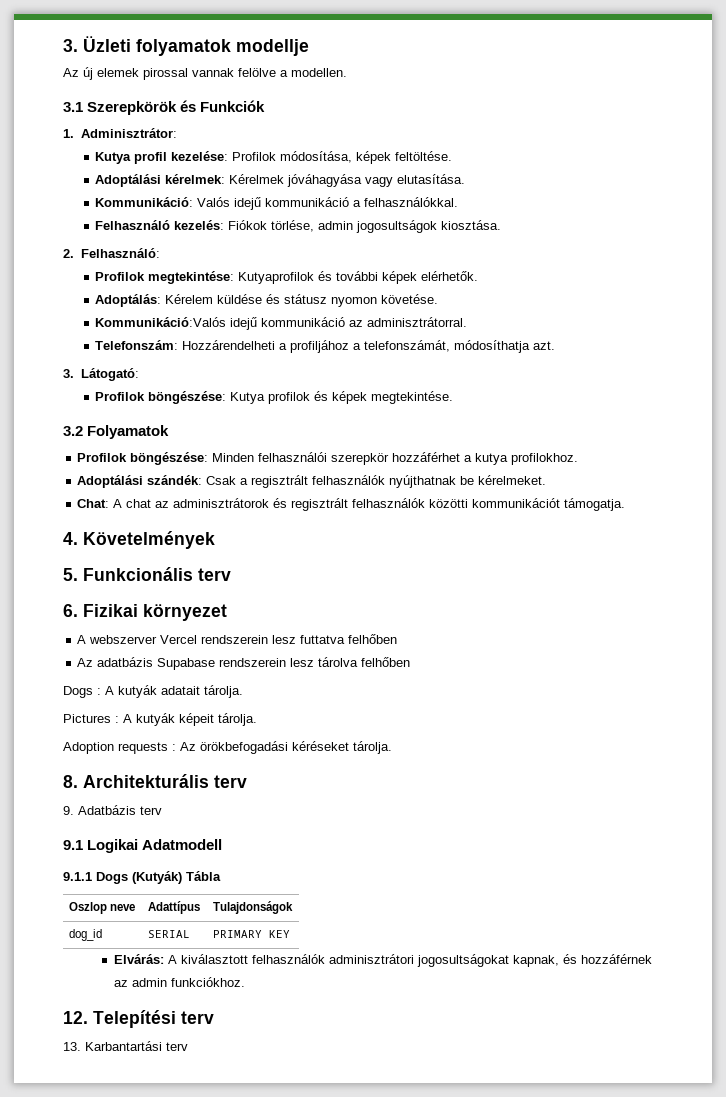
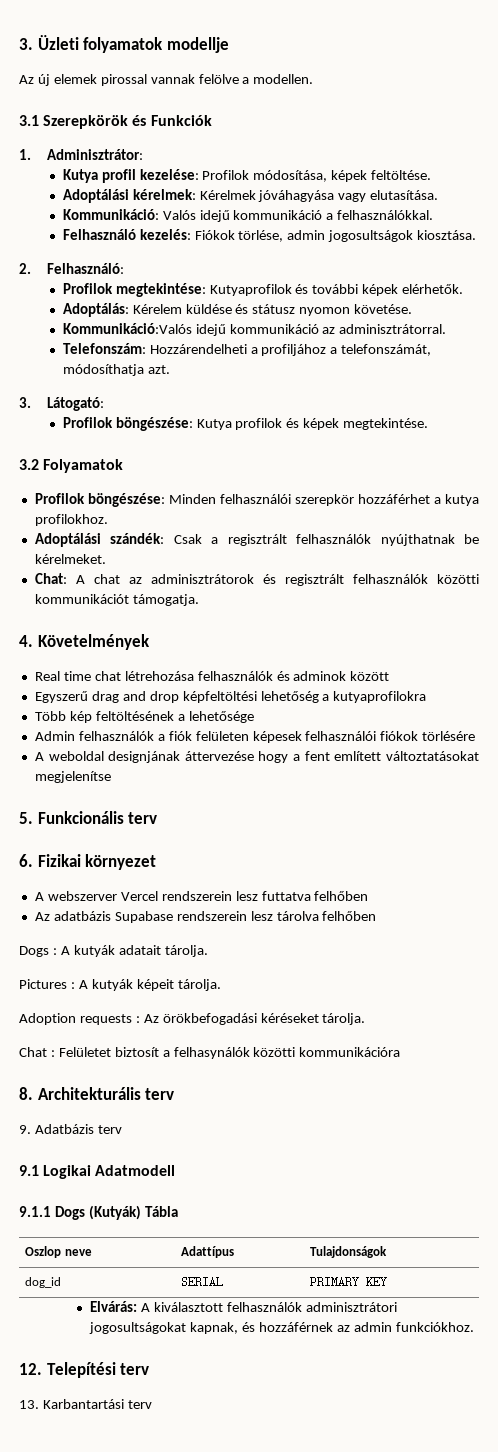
+ Real time chat létrehozása felhasználók és adminok között
+ Egyszerű drag and drop képfeltöltési lehetőség a kutyaprofilokra
+ Több kép feltöltésének a lehetősége
+ Admin felhasználók a fiók felületen képesek felhasználói fiókok törlésére
+ A weboldal designjának áttervezése hogy a fent említett változtatásokat megjelenítse
+ Chat : Felületet biztosít a felhasynálók közötti kommunikációra

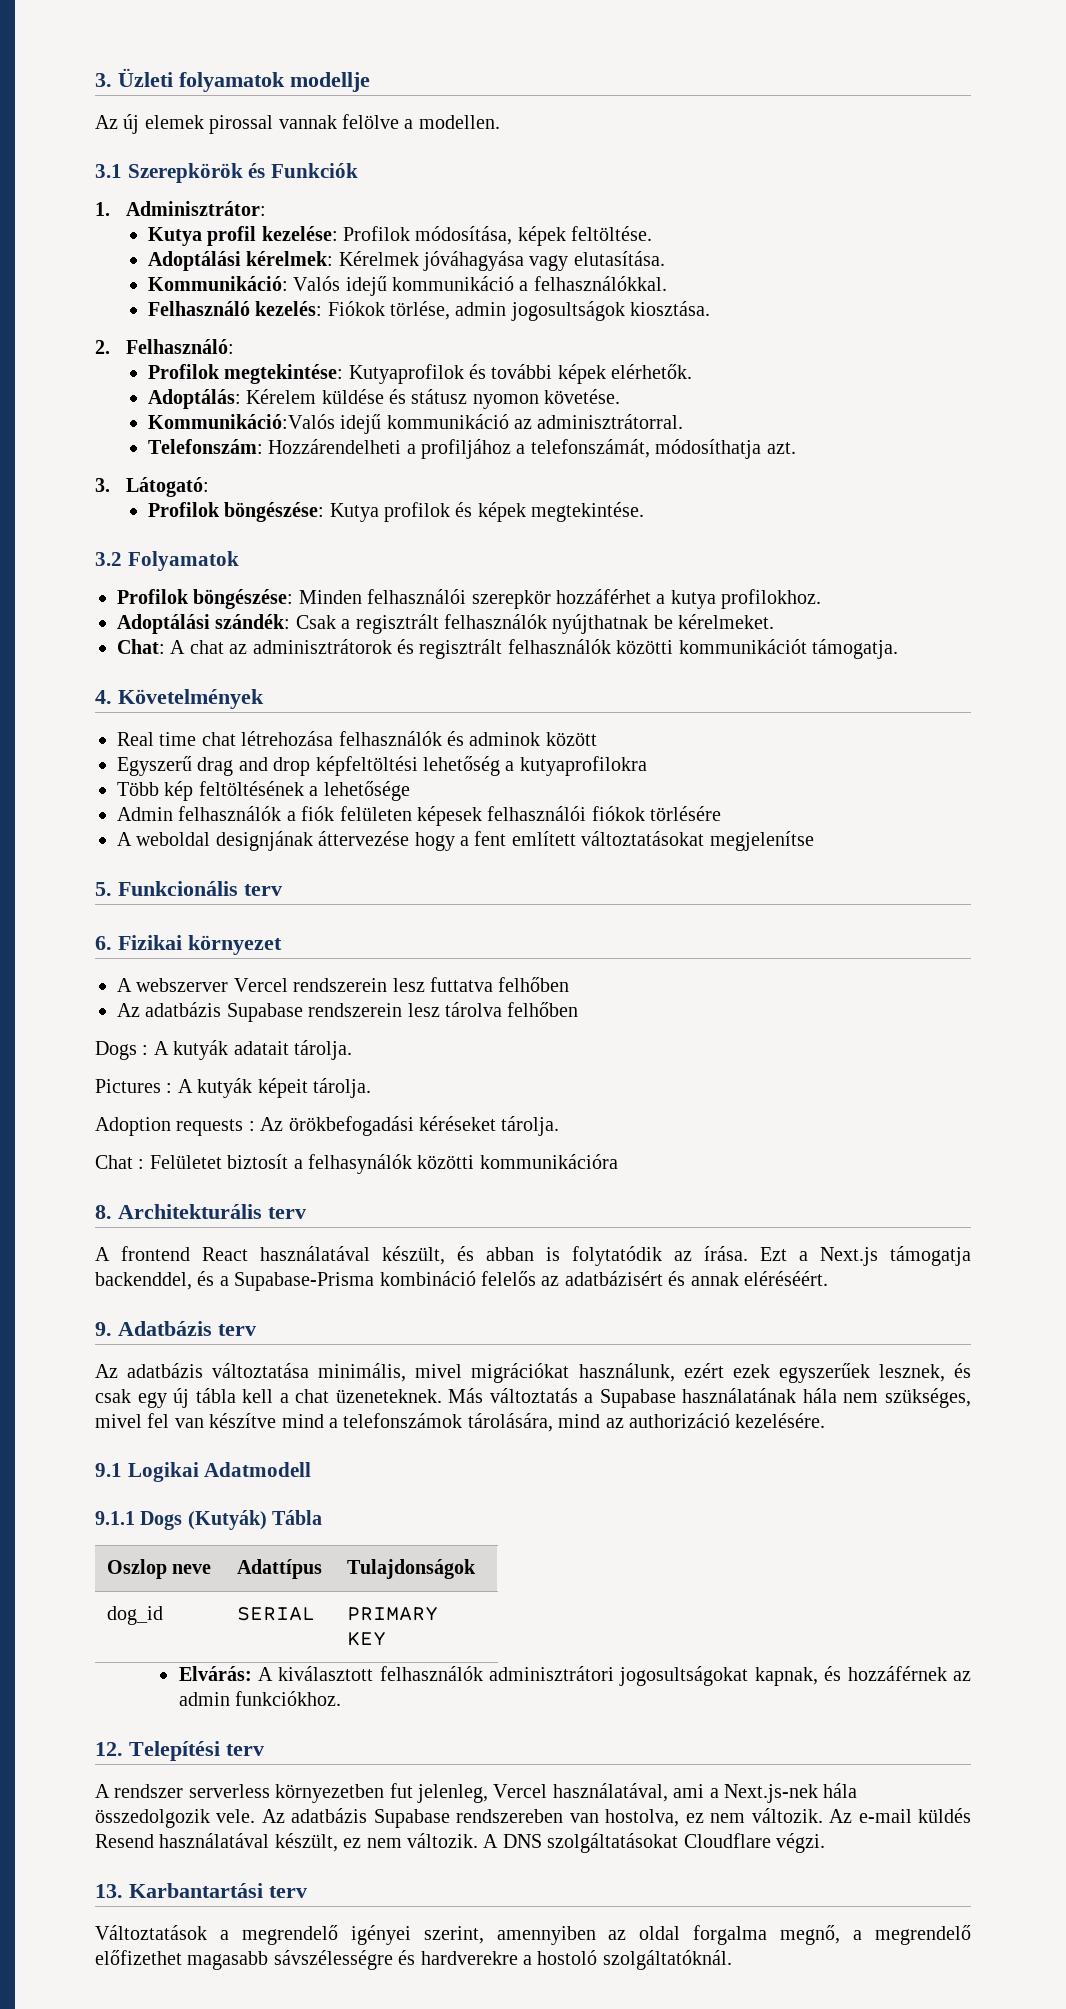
+ A frontend React használatával készült, és abban is folytatódik az írása. Ezt a Next.js támogatja backenddel, és a Supabase-Prisma kombináció felelős az adatbázisért és annak eléréséért.
  9. Adatbázis terv
+ Az adatbázis változtatása minimális, mivel migrációkat használunk, ezért ezek egyszerűek lesznek, és csak egy új tábla kell a chat üzeneteknek. Más változtatás a Supabase használatának hála nem szükséges, mivel fel van készítve mind a telefonszámok tárolására, mind az authorizáció kezelésére.
+ A rendszer serverless környezetben fut jelenleg, Vercel használatával, ami a Next.js-nek hála összedolgozik vele. Az adatbázis Supabase rendszereben van hostolva, ez nem változik. Az e-mail küldés Resend használatával készült, ez nem változik. A DNS szolgáltatásokat Cloudflare végzi.
  13. Karbantartási terv
+ Változtatások a megrendelő igényei szerint, amennyiben az oldal forgalma megnő, a megrendelő előfizethet magasabb sávszélességre és hardverekre a hostoló szolgáltatóknál.

